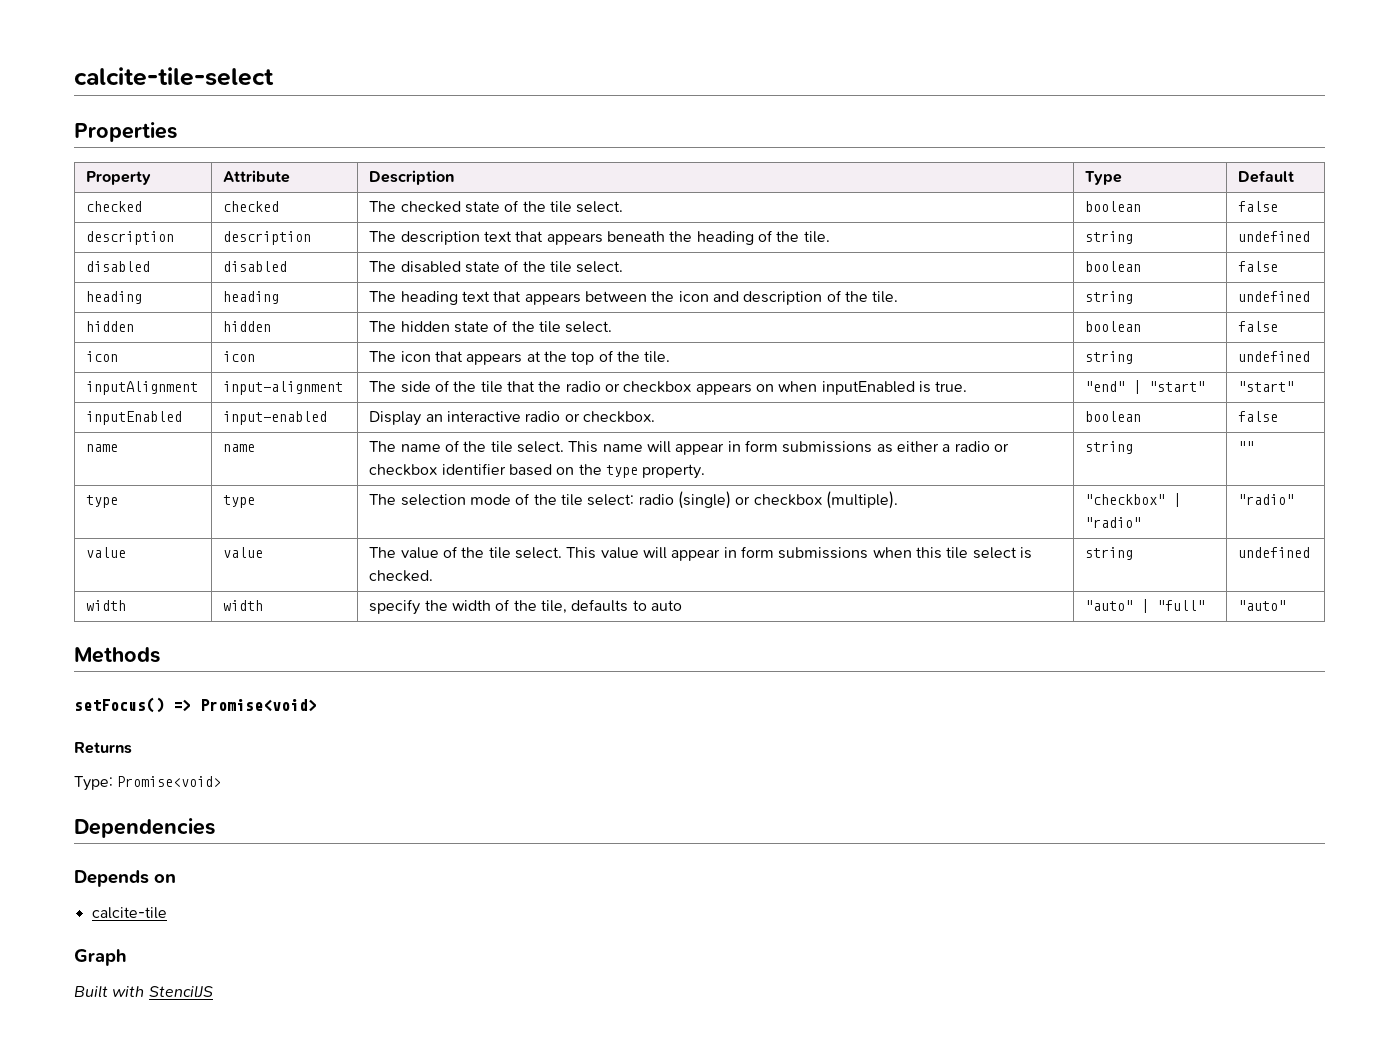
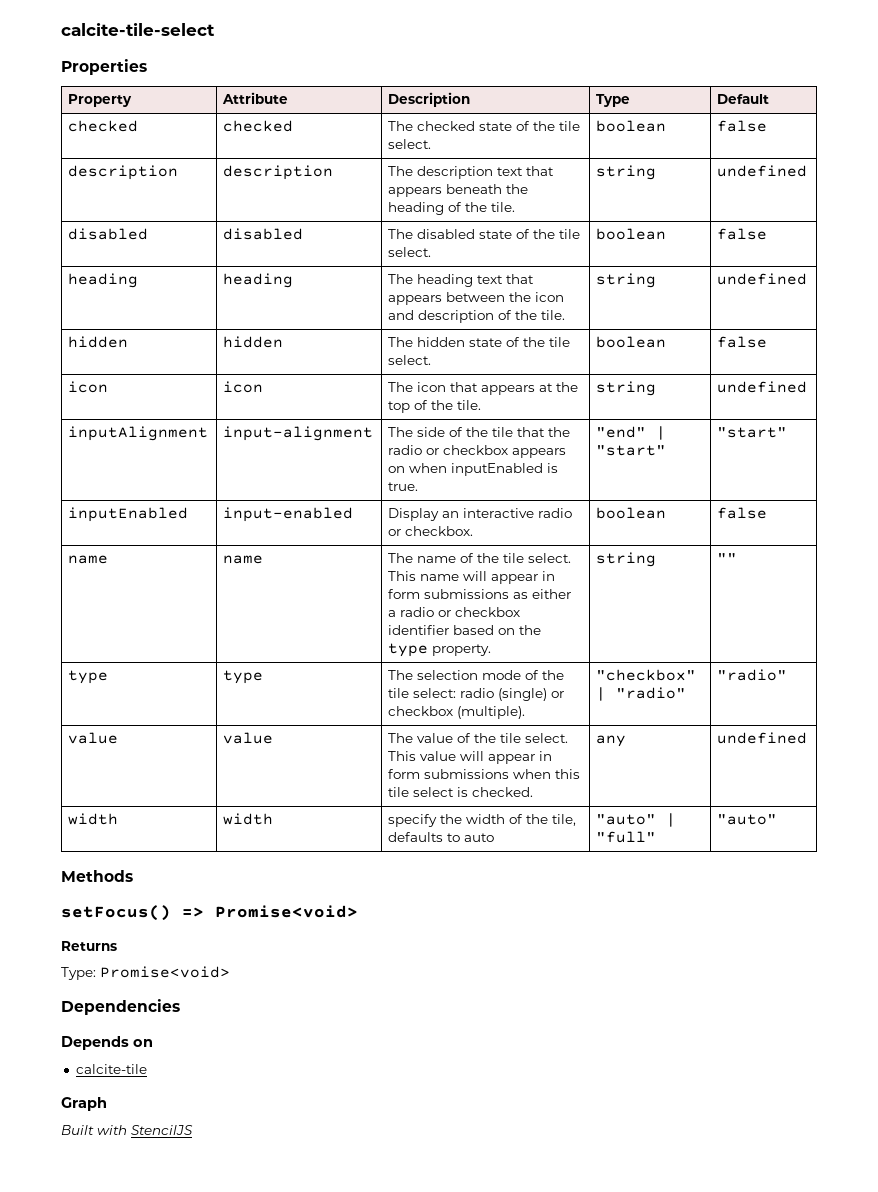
- value | value | The value of the tile select. This value will appear in form submissions when this tile select is checked. | string | undefined
+ value | value | The value of the tile select. This value will appear in form submissions when this tile select is checked. | any | undefined

